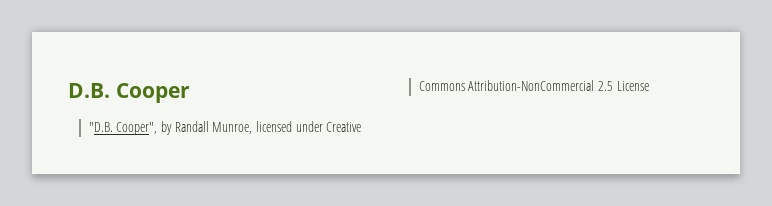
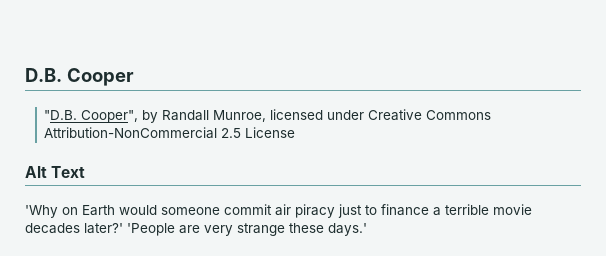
+ Alt Text
+ 'Why on Earth would someone commit air piracy just to finance a terrible movie decades later?' 'People are very strange these days.'

